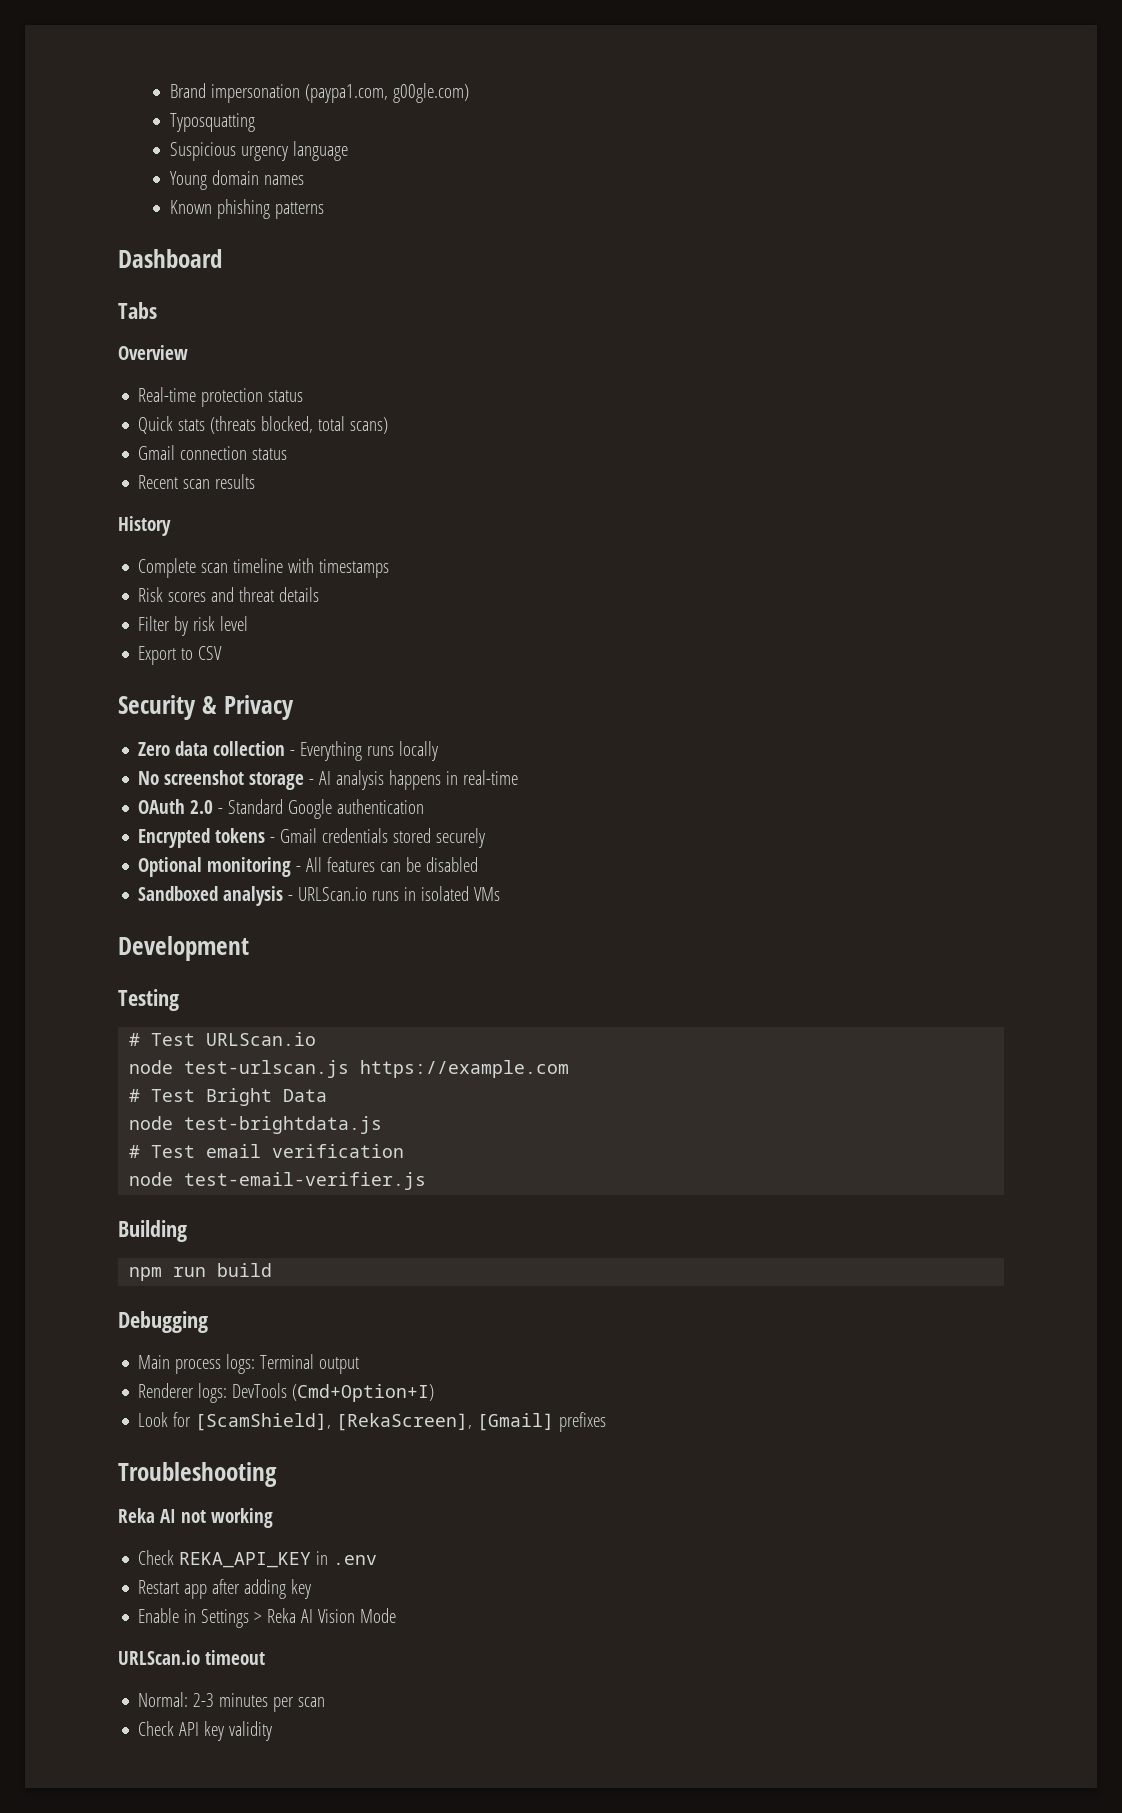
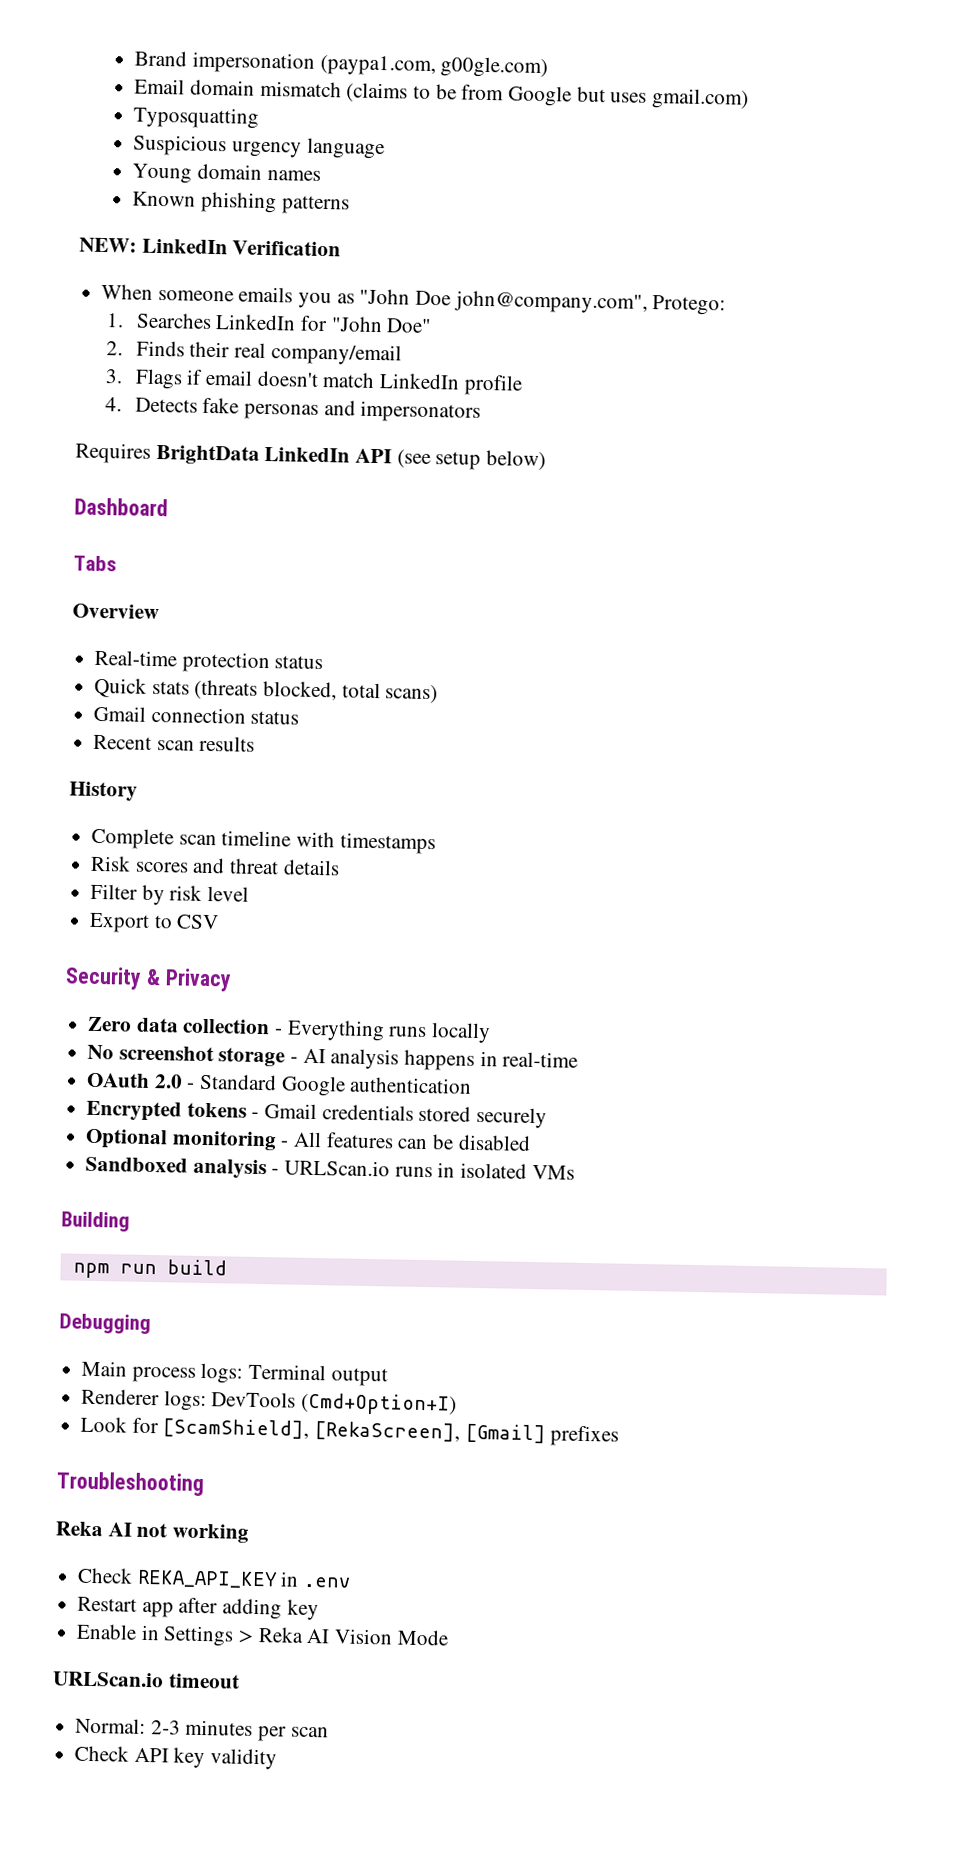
+ Email domain mismatch (claims to be from Google but uses gmail.com)
+ NEW: LinkedIn Verification
+ When someone emails you as "John Doe john@company.com", Protego:
+ 1. Searches LinkedIn for "John Doe"
+ 2. Finds their real company/email
+ 3. Flags if email doesn't match LinkedIn profile
+ 4. Detects fake personas and impersonators
+ Requires BrightData LinkedIn API (see setup below)
- Development
- Testing
- # Test URLScan.io
- node test-urlscan.js https://example.com
- # Test Bright Data
- node test-brightdata.js
- # Test email verification
- node test-email-verifier.js

